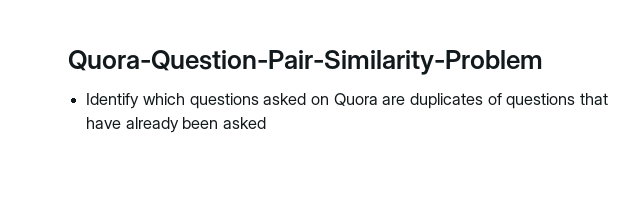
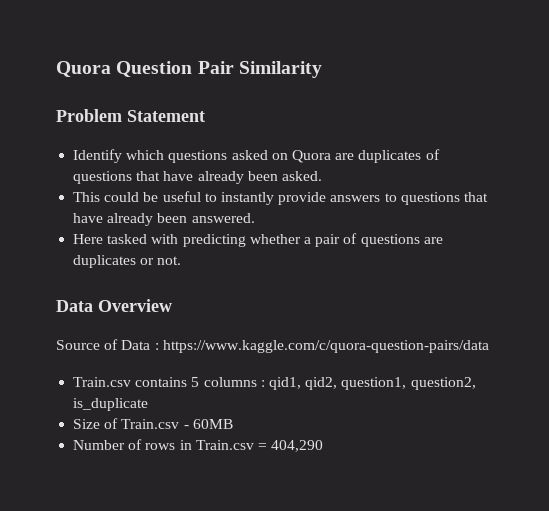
- Quora-Question-Pair-Similarity-Problem
+ Quora Question Pair Similarity
+ Problem Statement
- Identify which questions asked on Quora are duplicates of questions that have already been asked
+ Identify which questions asked on Quora are duplicates of questions that have already been asked.
+ This could be useful to instantly provide answers to questions that have already been answered.
+ Here tasked with predicting whether a pair of questions are duplicates or not.
+ Data Overview
+ Source of Data : https://www.kaggle.com/c/quora-question-pairs/data
+ Train.csv contains 5 columns : qid1, qid2, question1, question2, is_duplicate
+ Size of Train.csv - 60MB
+ Number of rows in Train.csv = 404,290

